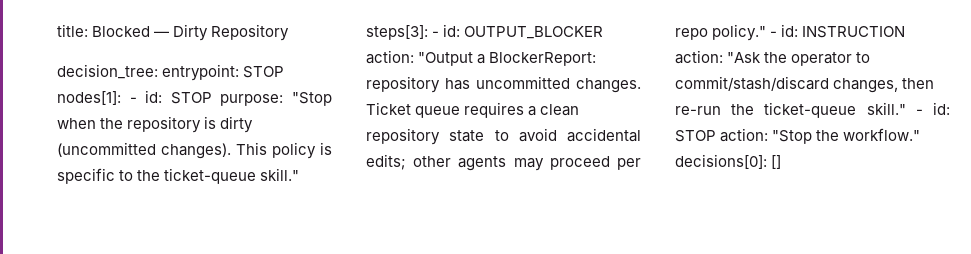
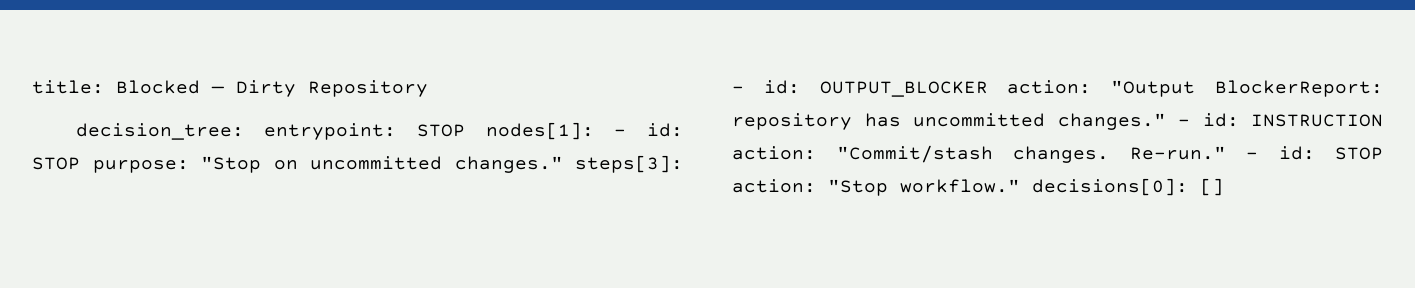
- decision_tree: entrypoint: STOP nodes[1]: - id: STOP purpose: "Stop when the repository is dirty (uncommitted changes). This policy is specific to the ticket-queue skill." steps[3]: - id: OUTPUT_BLOCKER action: "Output a BlockerReport: repository has uncommitted changes. Ticket queue requires a clean repository state to avoid accidental edits; other agents may proceed per repo policy." - id: INSTRUCTION action: "Ask the operator to commit/stash/discard changes, then re-run the ticket-queue skill."
+ decision_tree: entrypoint: STOP nodes[1]: - id: STOP purpose: "Stop on uncommitted changes." steps[3]: - id: OUTPUT_BLOCKER action: "Output BlockerReport: repository has uncommitted changes." - id: INSTRUCTION action: "Commit/stash changes. Re-run."
- - id: STOP action: "Stop the workflow." decisions[0]: []
+ - id: STOP action: "Stop workflow." decisions[0]: []

